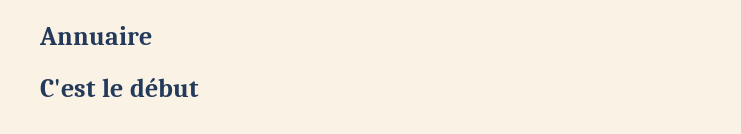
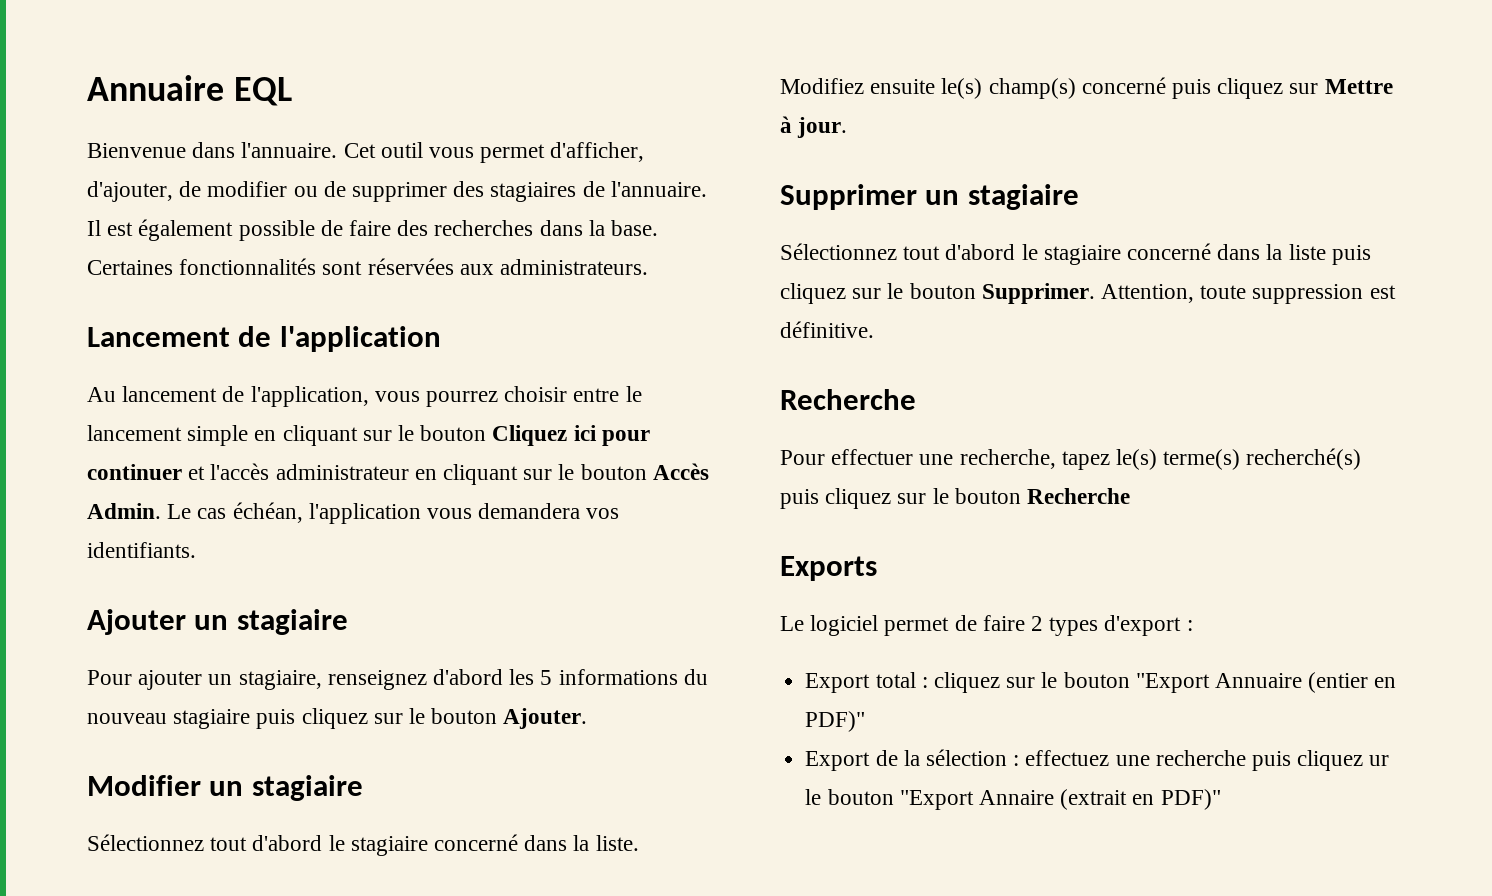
- Annuaire
- C'est le début
+ Annuaire EQL
+ Bienvenue dans l'annuaire. Cet outil vous permet d'afficher, d'ajouter, de modifier ou de supprimer des stagiaires de l'annuaire. Il est également possible de faire des recherches dans la base. Certaines fonctionnalités sont réservées aux administrateurs.
+ Lancement de l'application
+ Au lancement de l'application, vous pourrez choisir entre le lancement simple en cliquant sur le bouton Cliquez ici pour continuer et l'accès administrateur en cliquant sur le bouton Accès Admin. Le cas échéan, l'application vous demandera vos identifiants.
+ Ajouter un stagiaire
+ Pour ajouter un stagiaire, renseignez d'abord les 5 informations du nouveau stagiaire puis cliquez sur le bouton Ajouter.
+ Modifier un stagiaire
+ Sélectionnez tout d'abord le stagiaire concerné dans la liste. Modifiez ensuite le(s) champ(s) concerné puis cliquez sur Mettre à jour.
+ Supprimer un stagiaire
+ Sélectionnez tout d'abord le stagiaire concerné dans la liste puis cliquez sur le bouton Supprimer. Attention, toute suppression est définitive.
+ Recherche
+ Pour effectuer une recherche, tapez le(s) terme(s) recherché(s) puis cliquez sur le bouton Recherche
+ Exports
+ Le logiciel permet de faire 2 types d'export :
+ Export total : cliquez sur le bouton "Export Annuaire (entier en PDF)"
+ Export de la sélection : effectuez une recherche puis cliquez ur le bouton "Export Annaire (extrait en PDF)"

